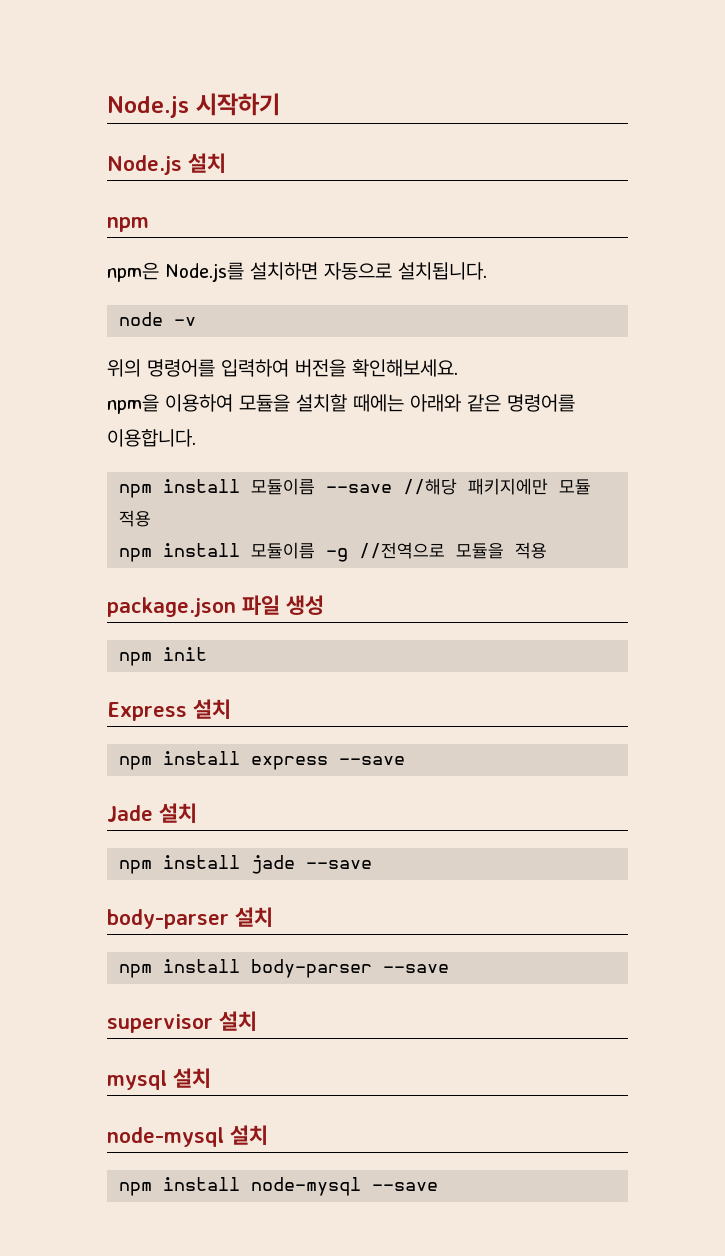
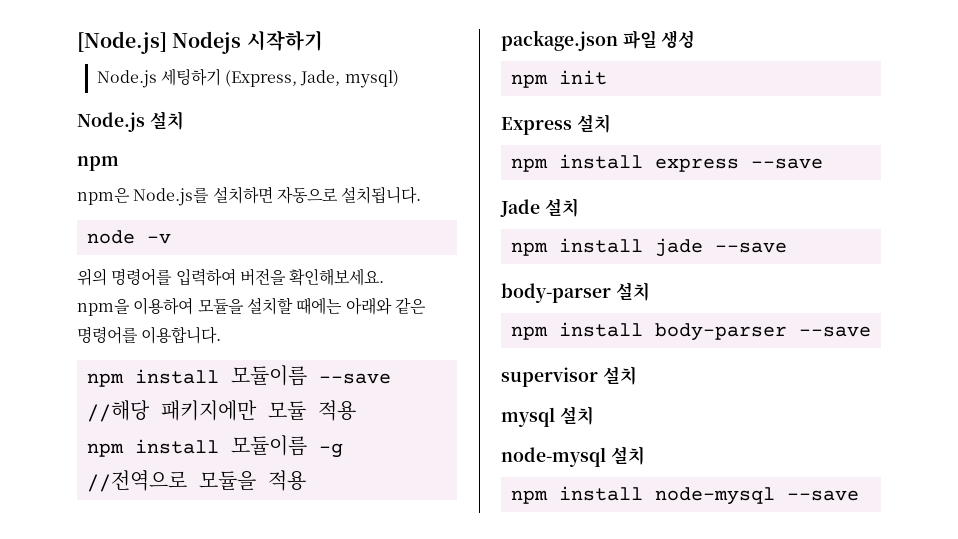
- Node.js 시작하기
+ [Node.js] Nodejs 시작하기
+ Node.js 세팅하기 (Express, Jade, mysql)

